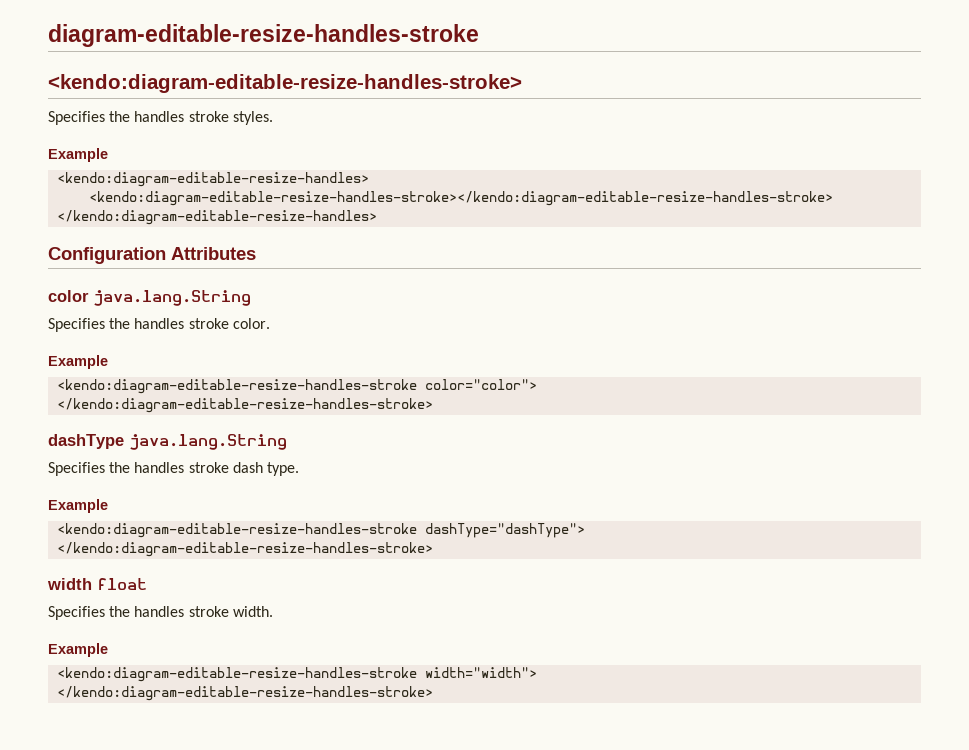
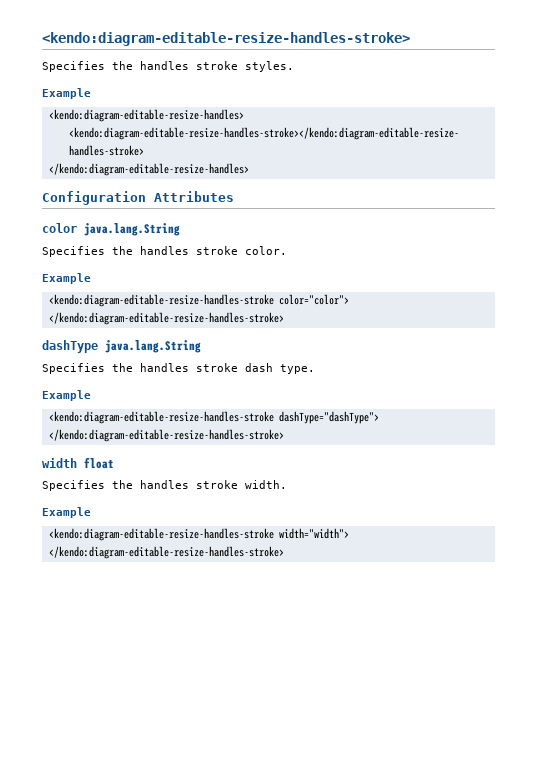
- diagram-editable-resize-handles-stroke

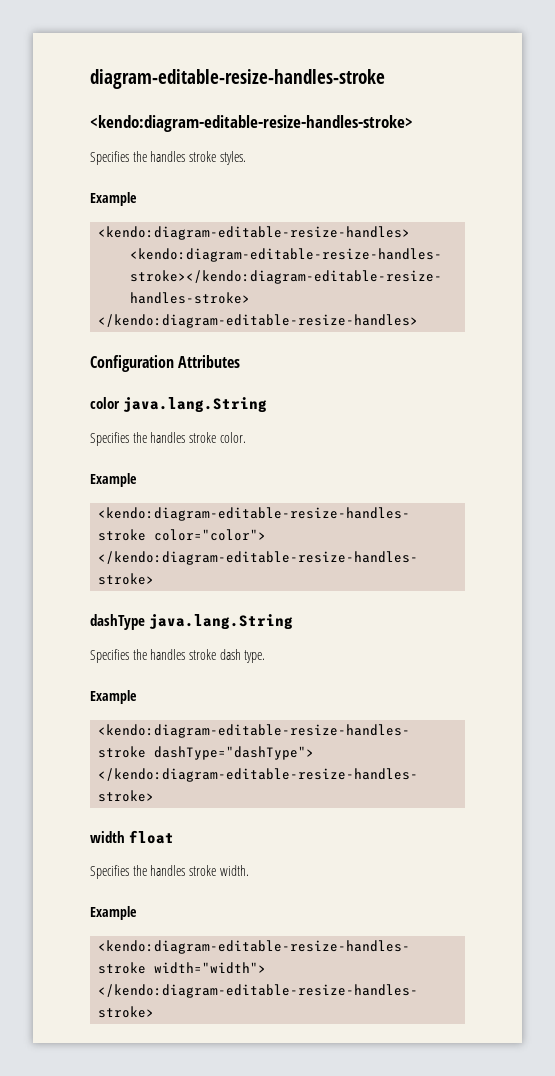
+ diagram-editable-resize-handles-stroke

